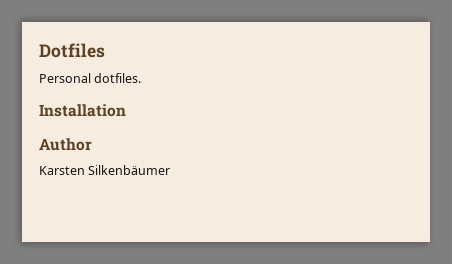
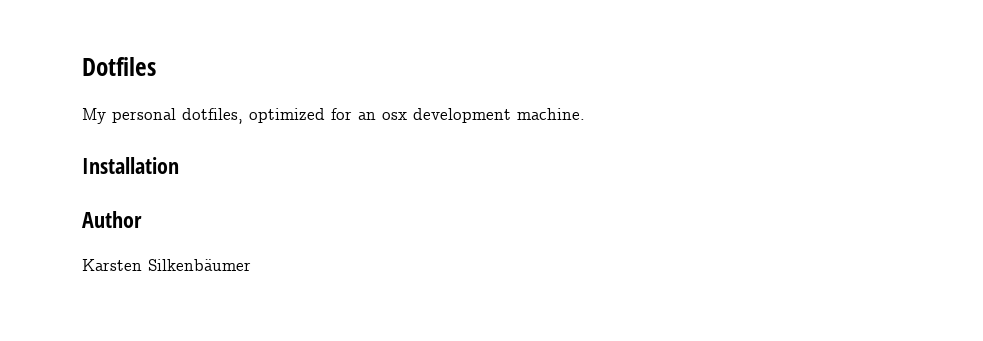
- Personal dotfiles.
+ My personal dotfiles, optimized for an osx development machine.

